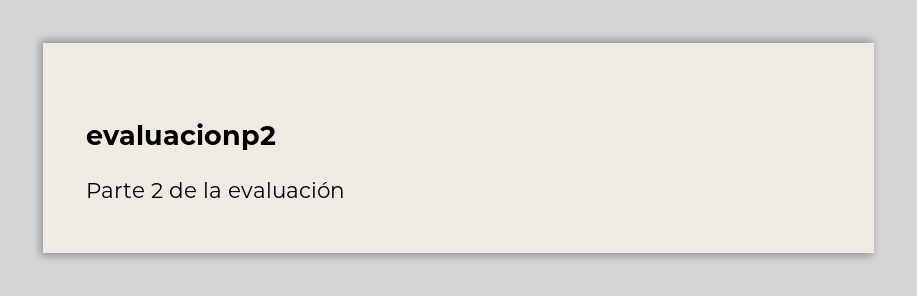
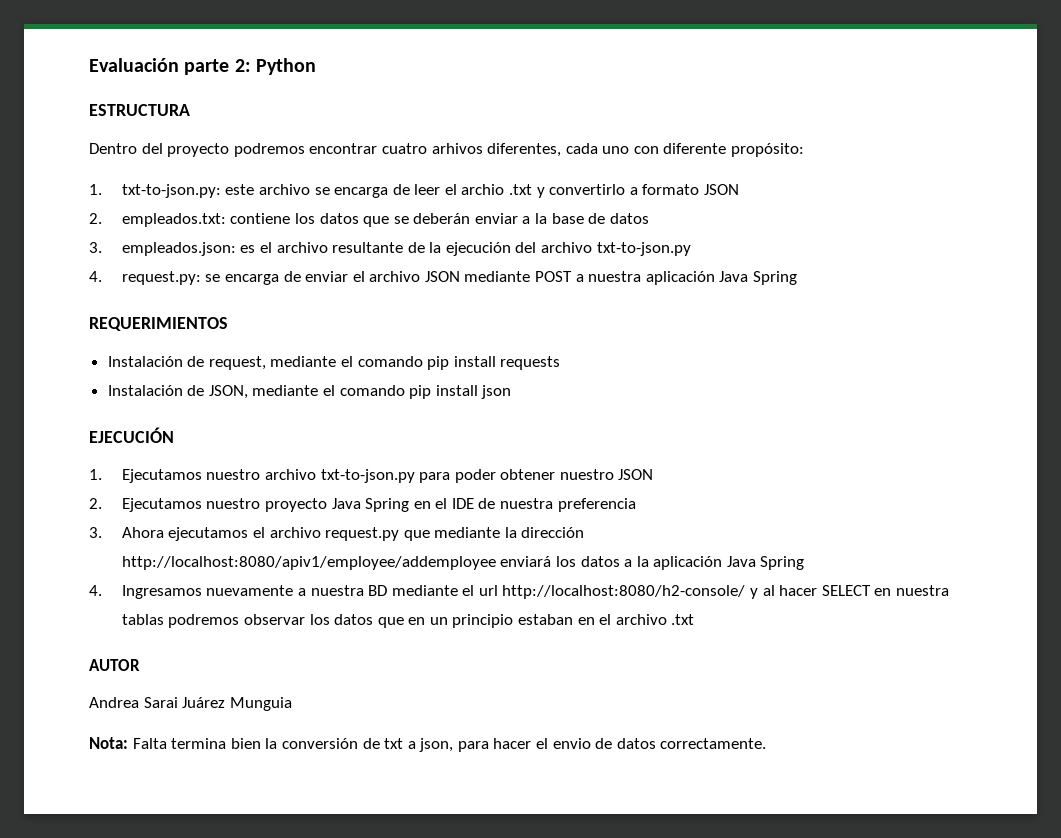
- evaluacionp2
- Parte 2 de la evaluación
+ Evaluación parte 2: Python
+ ESTRUCTURA
+ Dentro del proyecto podremos encontrar cuatro arhivos diferentes, cada uno con diferente propósito:
+ 1. txt-to-json.py: este archivo se encarga de leer el archio .txt y convertirlo a formato JSON
+ 2. empleados.txt: contiene los datos que se deberán enviar a la base de datos
+ 3. empleados.json: es el archivo resultante de la ejecución del archivo txt-to-json.py
+ 4. request.py: se encarga de enviar el archivo JSON mediante POST a nuestra aplicación Java Spring
+ REQUERIMIENTOS
+ Instalación de request, mediante el comando pip install requests
+ Instalación de JSON, mediante el comando pip install json
+ EJECUCIÓN
+ 1. Ejecutamos nuestro archivo txt-to-json.py para poder obtener nuestro JSON
+ 2. Ejecutamos nuestro proyecto Java Spring en el IDE de nuestra preferencia
+ 3. Ahora ejecutamos el archivo request.py que mediante la dirección http://localhost:8080/apiv1/employee/addemployee enviará los datos a la aplicación Java Spring
+ 4. Ingresamos nuevamente a nuestra BD mediante el url http://localhost:8080/h2-console/ y al hacer SELECT en nuestra tablas podremos observar los datos que en un principio estaban en el archivo .txt
+ AUTOR
+ Andrea Sarai Juárez Munguia
+ Nota: Falta termina bien la conversión de txt a json, para hacer el envio de datos correctamente.

